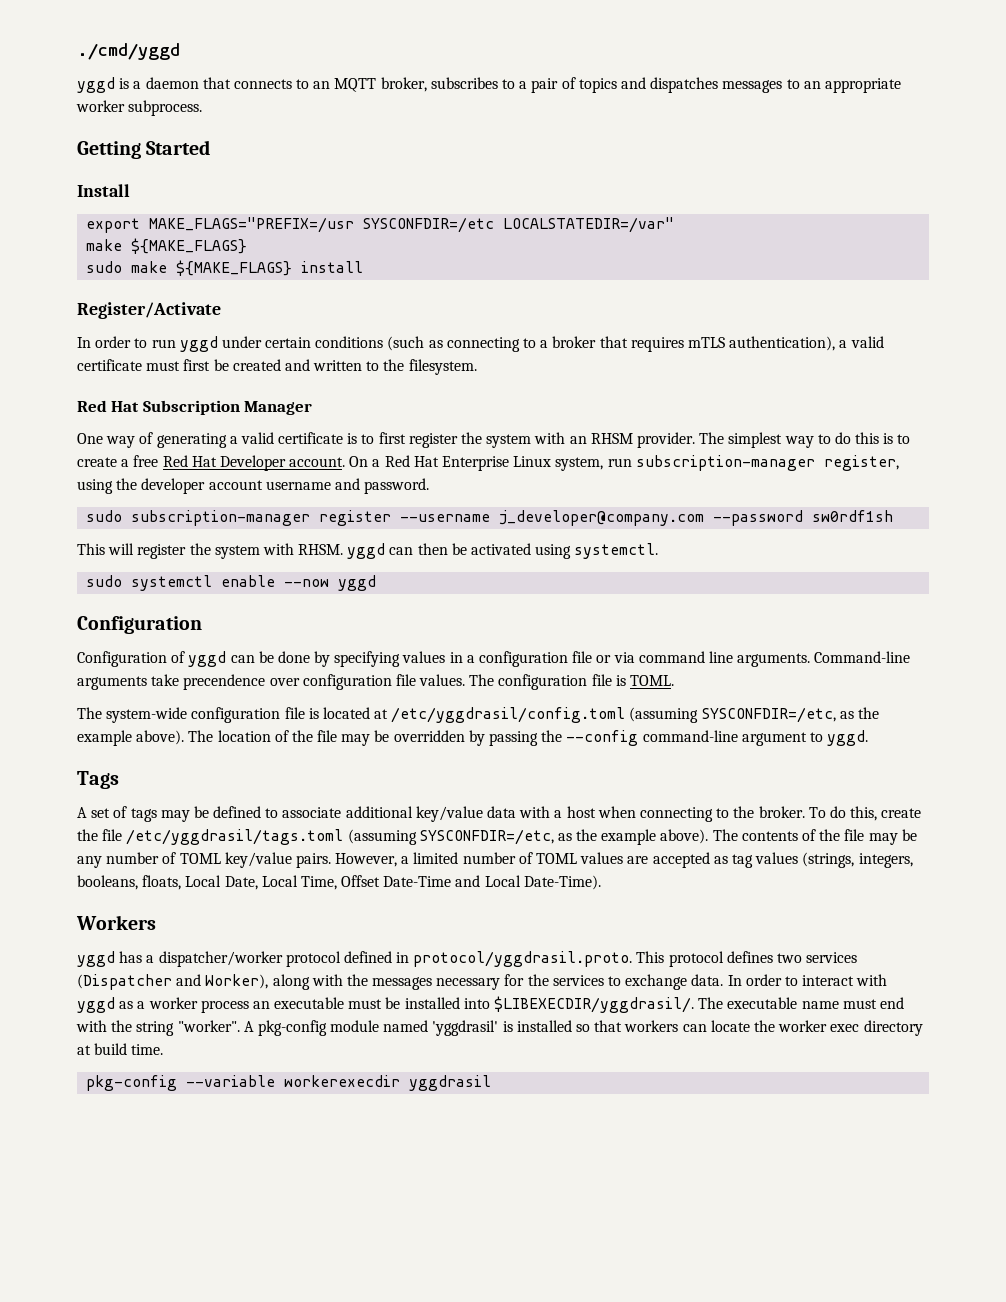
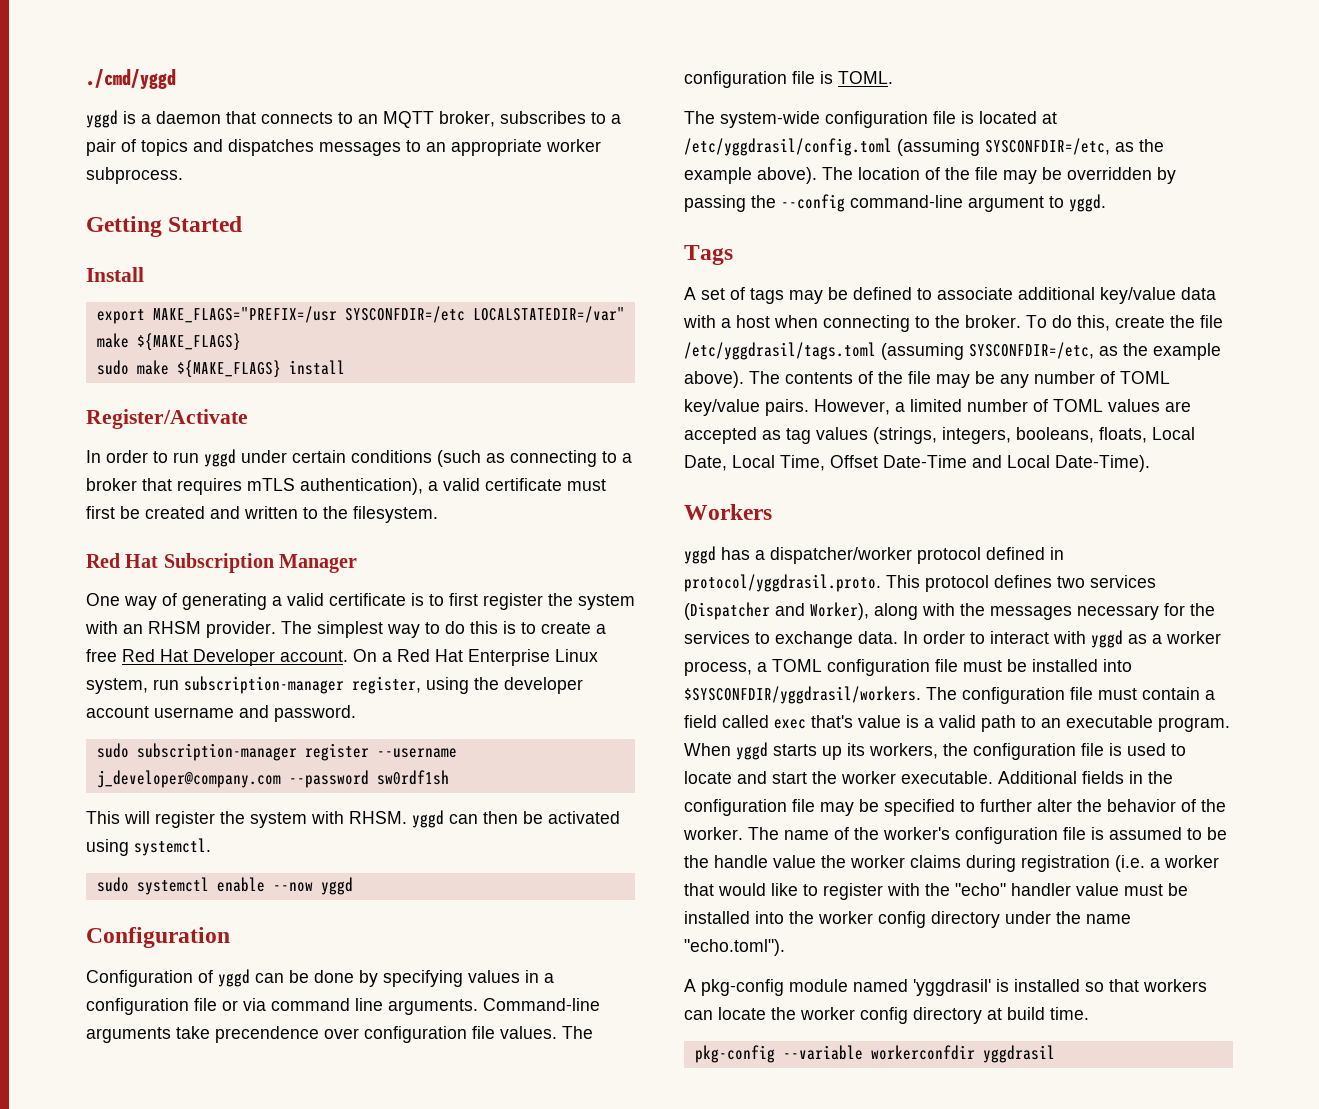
- In order to interact with yggd as a worker process an executable must be installed into $LIBEXECDIR/yggdrasil/. The executable name must end with the string "worker". A pkg-config module named 'yggdrasil' is installed so that workers can locate the worker exec directory at build time.
+ In order to interact with yggd as a worker process, a TOML configuration file must be installed into $SYSCONFDIR/yggdrasil/workers. The configuration file must contain a field called exec that's value is a valid path to an executable program. When yggd starts up its workers, the configuration file is used to locate and start the worker executable. Additional fields in the configuration file may be specified to further alter the behavior of the worker. The name of the worker's configuration file is assumed to be the handle value the worker claims during registration (i.e. a worker that would like to register with the "echo" handler value must be installed into the worker config directory under the name "echo.toml").
+ A pkg-config module named 'yggdrasil' is installed so that workers can locate the worker config directory at build time.
- pkg-config --variable workerexecdir yggdrasil
+ pkg-config --variable workerconfdir yggdrasil

